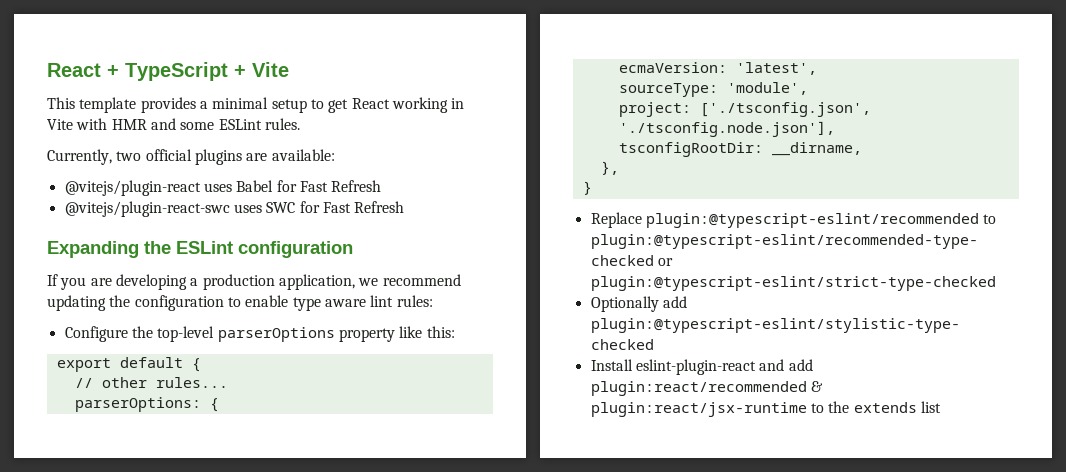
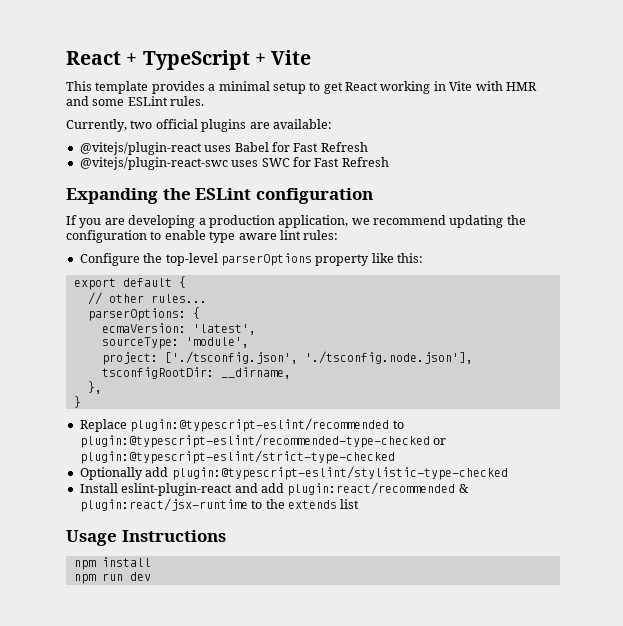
+ Usage Instructions
+ npm install
+ npm run dev

